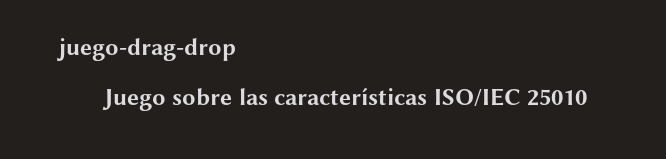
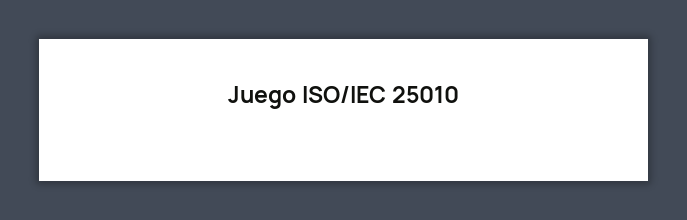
- juego-drag-drop
- Juego sobre las características ISO/IEC 25010
+ Juego ISO/IEC 25010

